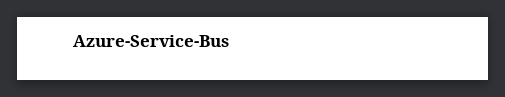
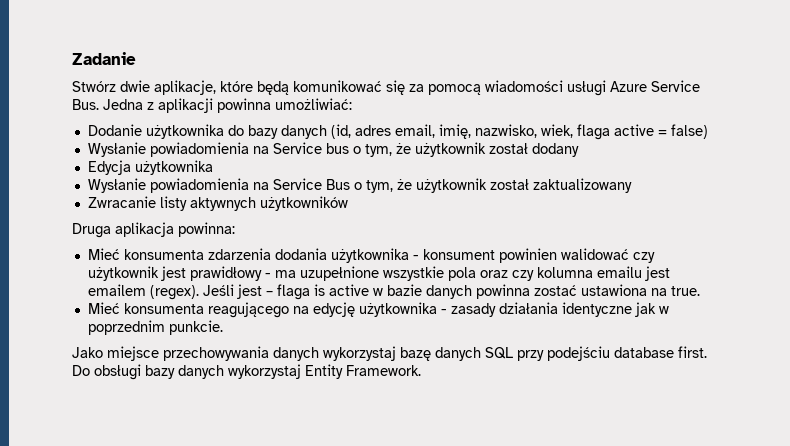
- Azure-Service-Bus
+ Zadanie
+ Stwórz dwie aplikacje, które będą komunikować się za pomocą wiadomości usługi Azure Service Bus. Jedna z aplikacji powinna umożliwiać:
+ Dodanie użytkownika do bazy danych (id, adres email, imię, nazwisko, wiek, flaga active = false)
+ Wysłanie powiadomienia na Service bus o tym, że użytkownik został dodany
+ Edycja użytkownika
+ Wysłanie powiadomienia na Service Bus o tym, że użytkownik został zaktualizowany
+ Zwracanie listy aktywnych użytkowników
+ Druga aplikacja powinna:
+ Mieć konsumenta zdarzenia dodania użytkownika - konsument powinien walidować czy użytkownik jest prawidłowy - ma uzupełnione wszystkie pola oraz czy kolumna emailu jest emailem (regex). Jeśli jest – flaga is active w bazie danych powinna zostać ustawiona na true.
+ Mieć konsumenta reagującego na edycję użytkownika - zasady działania identyczne jak w poprzednim punkcie.
+ Jako miejsce przechowywania danych wykorzystaj bazę danych SQL przy podejściu database first. Do obsługi bazy danych wykorzystaj Entity Framework.

